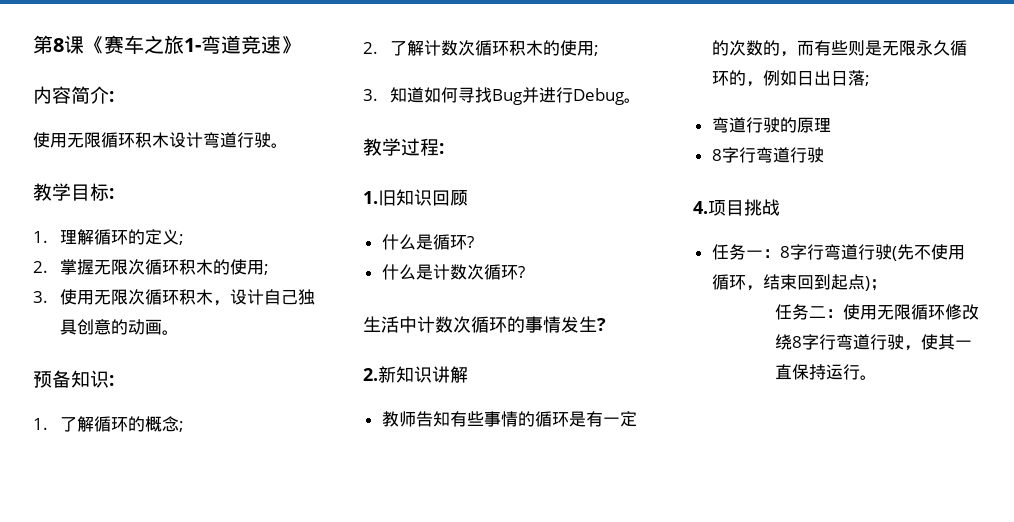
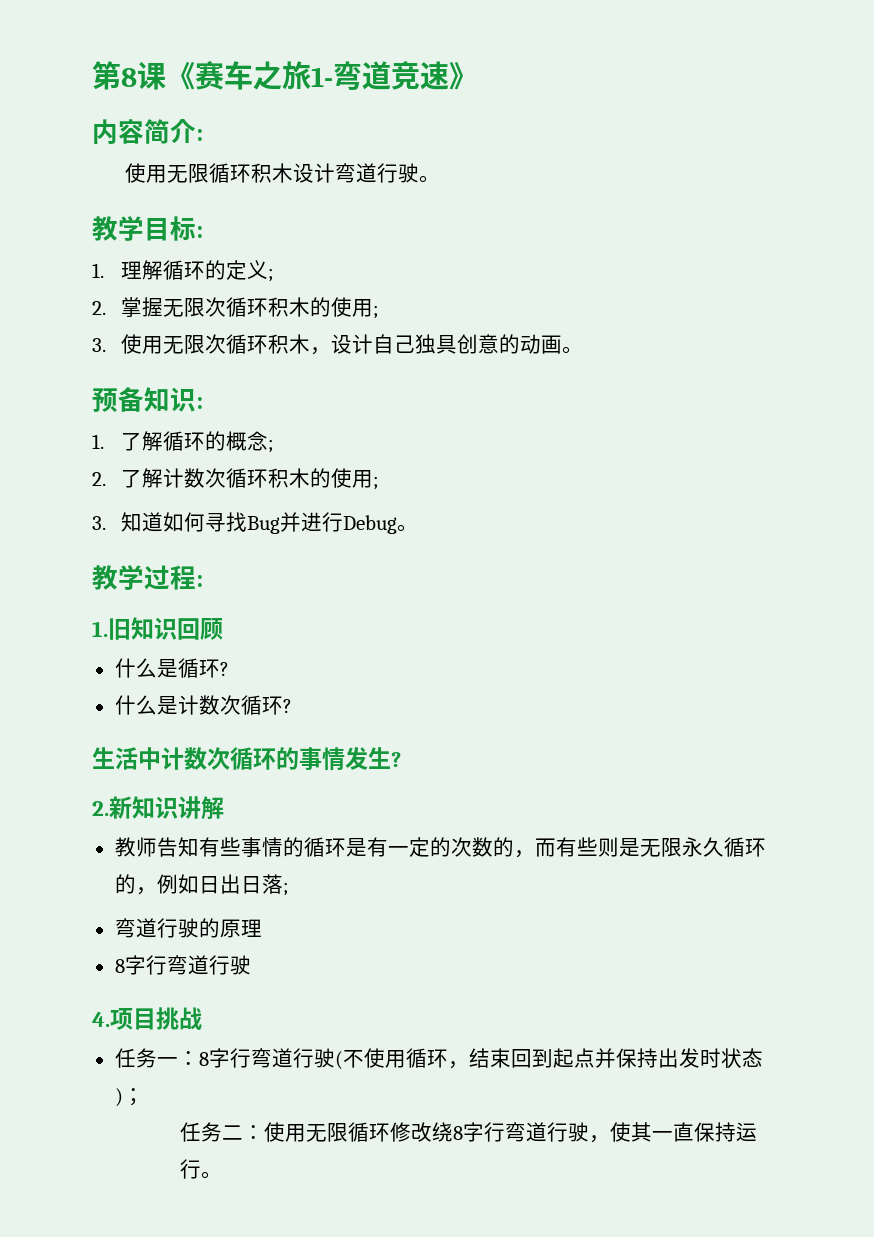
- 任务一：8字行弯道行驶(先不使用循环，结束回到起点)；
+ 任务一：8字行弯道行驶(不使用循环，结束回到起点并保持出发时状态)；

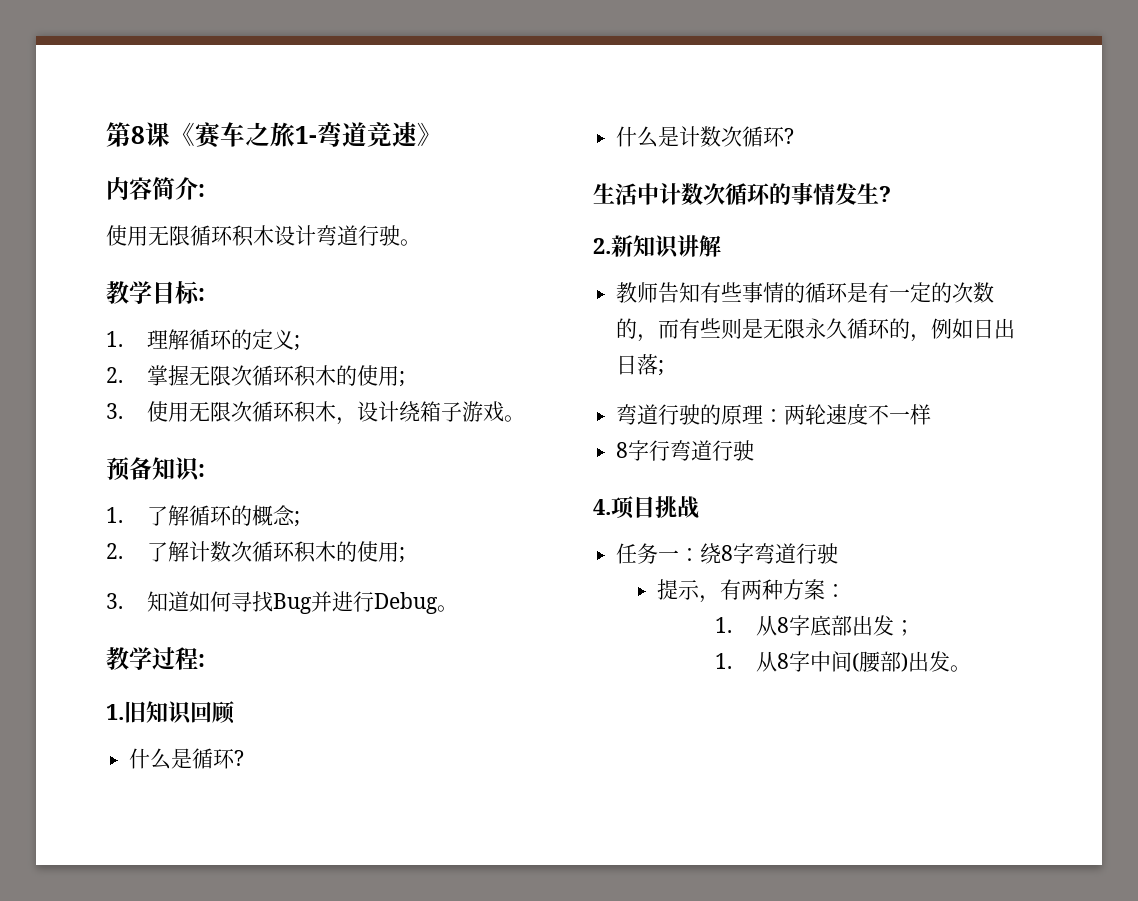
- 3.使用无限次循环积木，设计自己独具创意的动画。
+ 3.使用无限次循环积木，设计绕箱子游戏。
- 弯道行驶的原理
+ 弯道行驶的原理：两轮速度不一样
- 任务一：8字行弯道行驶(不使用循环，结束回到起点并保持出发时状态)；
- 任务二：使用无限循环修改绕8字行弯道行驶，使其一直保持运行。
+ 任务一：绕8字弯道行驶
+ 提示，有两种方案：
+ 1.从8字底部出发；
+ 1.从8字中间(腰部)出发。

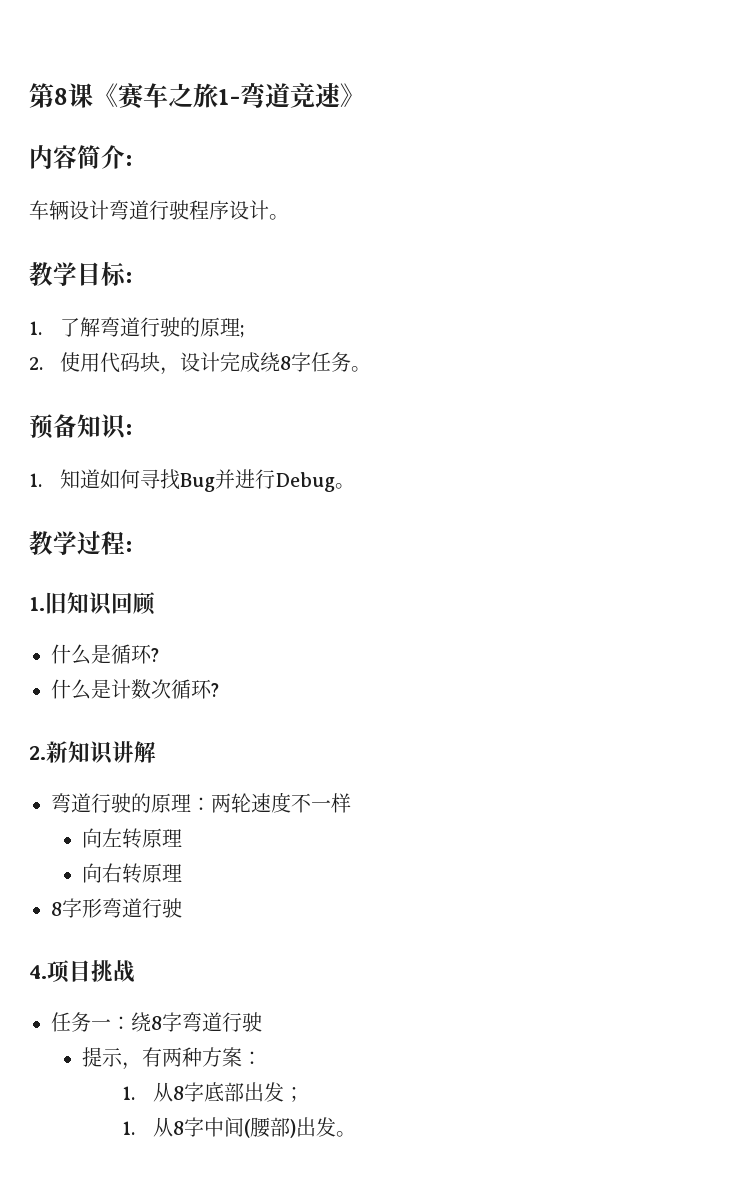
- 使用无限循环积木设计弯道行驶。
+ 车辆设计弯道行驶程序设计。
- 1.理解循环的定义;
- 2.掌握无限次循环积木的使用;
- 3.使用无限次循环积木，设计绕箱子游戏。
+ 1.了解弯道行驶的原理;
+ 2.使用代码块，设计完成绕8字任务。
  预备知识:
- 1.了解循环的概念;
- 2.了解计数次循环积木的使用;
- 3.知道如何寻找Bug并进行Debug。
+ 1.知道如何寻找Bug并进行Debug。
- 生活中计数次循环的事情发生?
  2.新知识讲解
- 教师告知有些事情的循环是有一定的次数的，而有些则是无限永久循环的，例如日出日落;
- 8字行弯道行驶
+ 向左转原理
+ 向右转原理
+ 8字形弯道行驶

